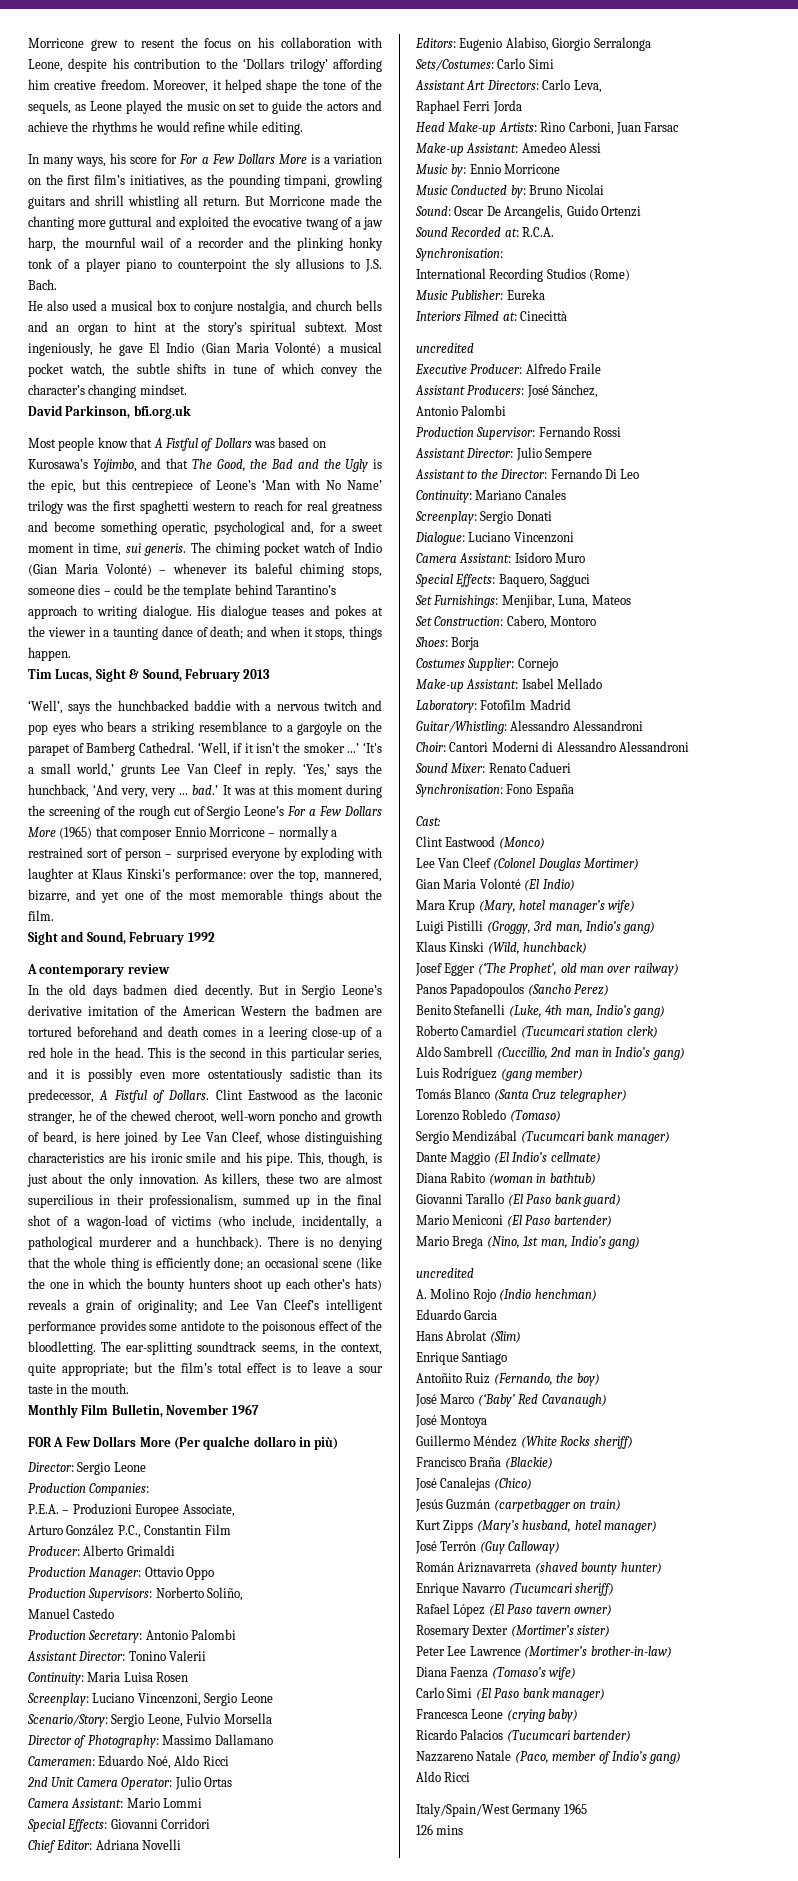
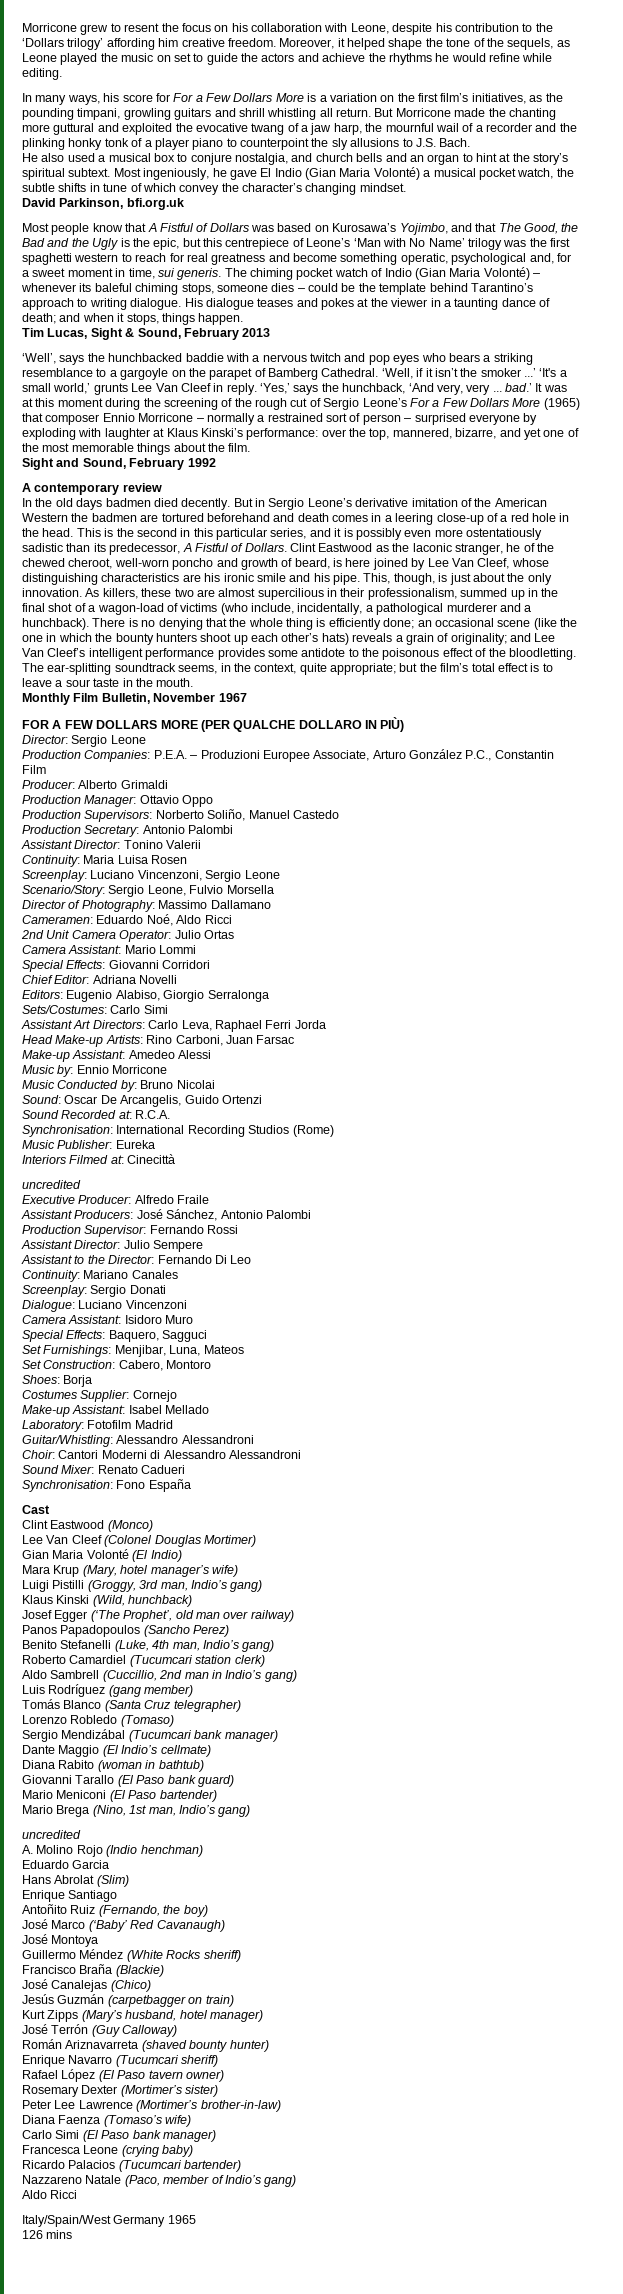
- FOR A Few Dollars More (Per qualche dollaro in più)
+ FOR A FEW DOLLARS MORE (PER QUALCHE DOLLARO IN PIÙ)
- Production Companies:
- P.E.A. – Produzioni Europee Associate,
- Arturo González P.C., Constantin Film
+ Production Companies: P.E.A. – Produzioni Europee Associate, Arturo González P.C., Constantin Film
- Production Supervisors: Norberto Soliño,
- Manuel Castedo
+ Production Supervisors: Norberto Soliño, Manuel Castedo
- Assistant Art Directors: Carlo Leva,
- Raphael Ferri Jorda
+ Assistant Art Directors: Carlo Leva, Raphael Ferri Jorda
  Sound Recorded at: R.C.A.
- Synchronisation:
- International Recording Studios (Rome)
+ Synchronisation: International Recording Studios (Rome)
- Assistant Producers: José Sánchez,
- Antonio Palombi
+ Assistant Producers: José Sánchez, Antonio Palombi
- Cast:
+ Cast

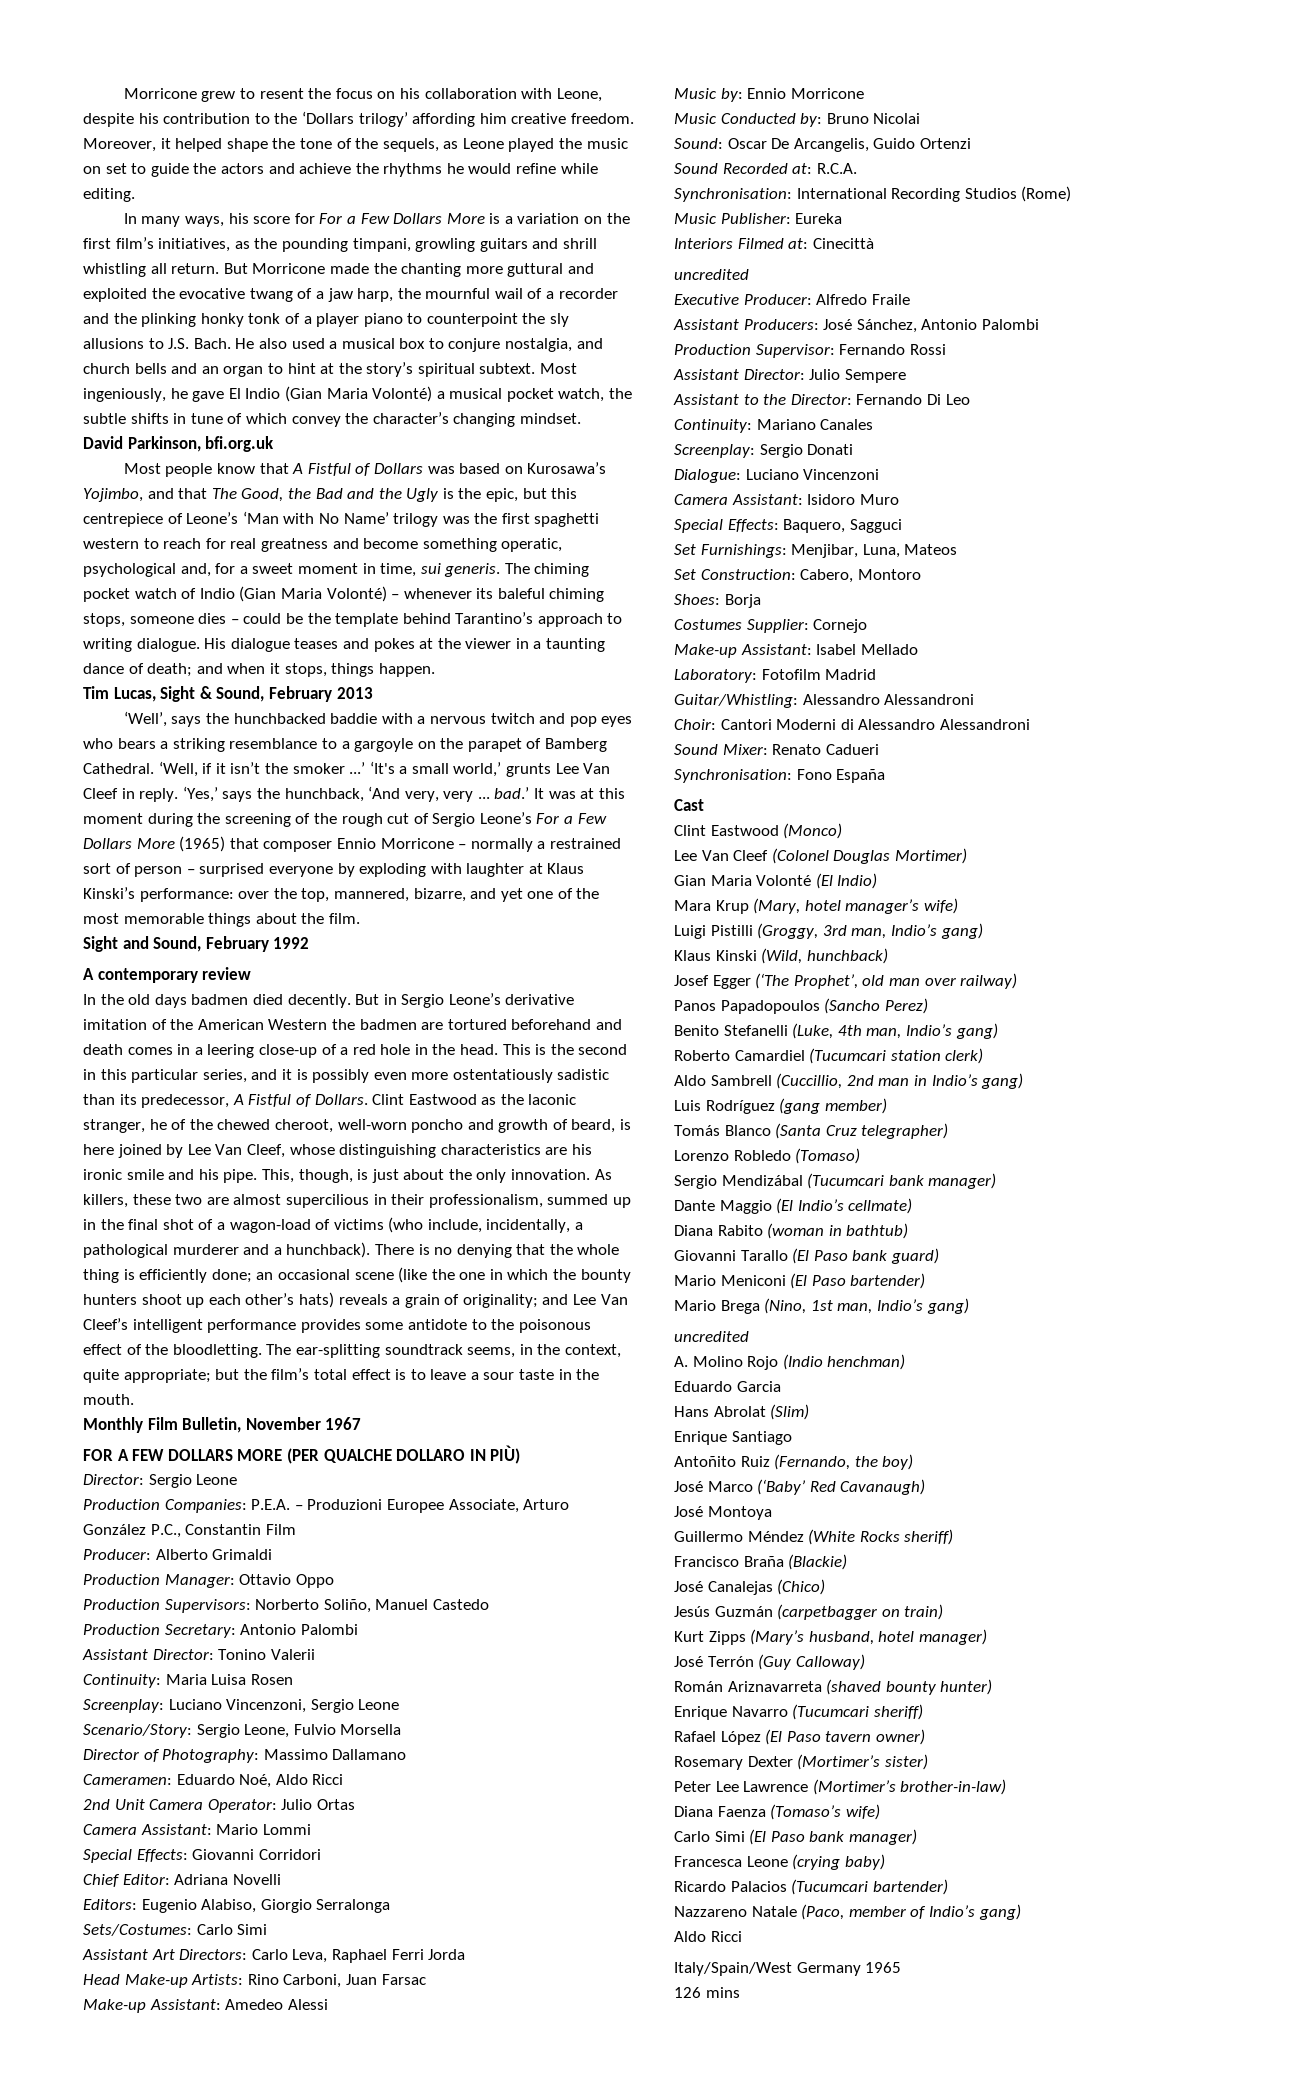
- But Morricone made the chanting more guttural and exploited the evocative twang of a jaw harp, the mournful wail of a recorder and the plinking honky tonk of a player piano to counterpoint the sly allusions to J.S. Bach.
- He also used a musical box to conjure nostalgia, and church bells and an organ to hint at the story’s spiritual subtext.
+ But Morricone made the chanting more guttural and exploited the evocative twang of a jaw harp, the mournful wail of a recorder and the plinking honky tonk of a player piano to counterpoint the sly allusions to J.S. Bach. He also used a musical box to conjure nostalgia, and church bells and an organ to hint at the story’s spiritual subtext.

